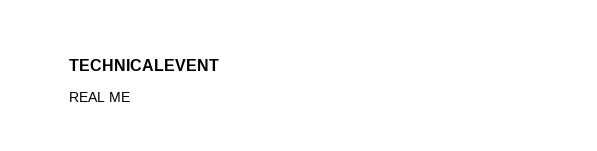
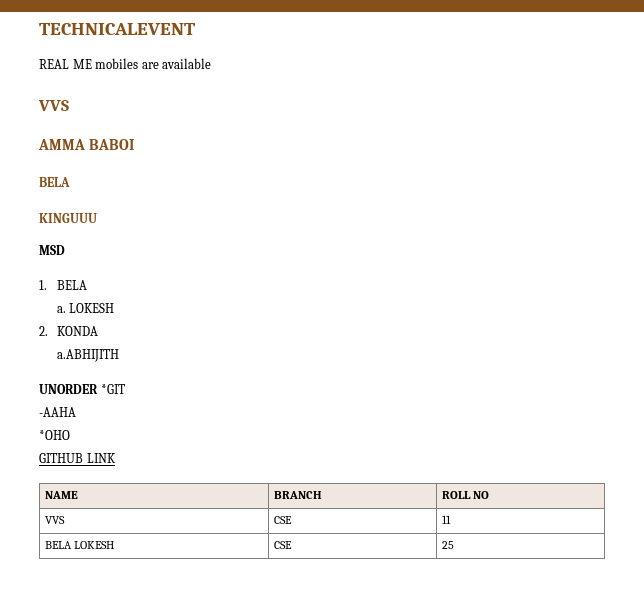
- REAL ME
+ REAL ME mobiles are available
+ VVS
+ AMMA BABOI
+ BELA
+ KINGUUU
+ MSD
+ 1. BELA
+ a. LOKESH
+ 2. KONDA
+ a.ABHIJITH
+ UNORDER *GIT
+ -AAHA
+ *OHO
+ GITHUB LINK
+ NAME | BRANCH | ROLL NO
+ VVS | CSE | 11
+ BELA LOKESH | CSE | 25

